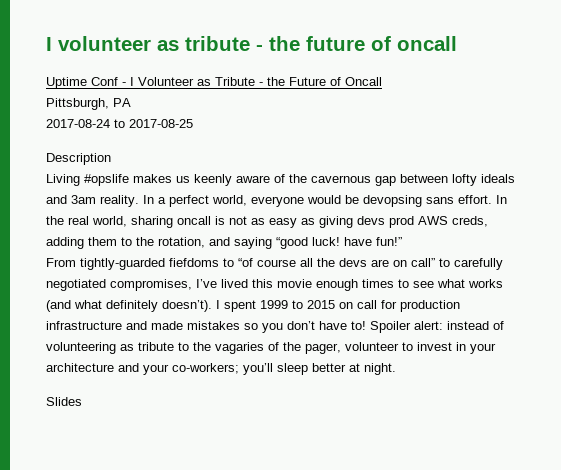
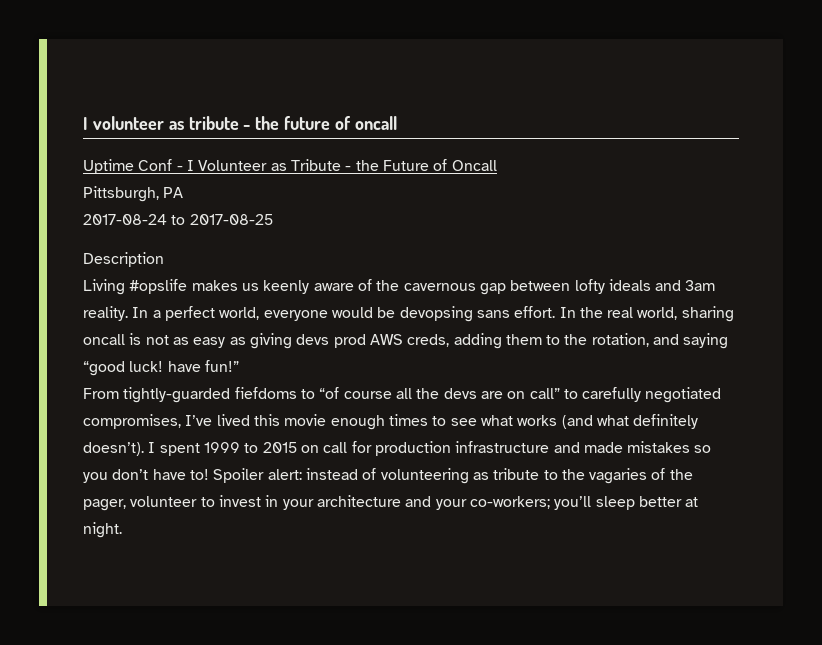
- Slides

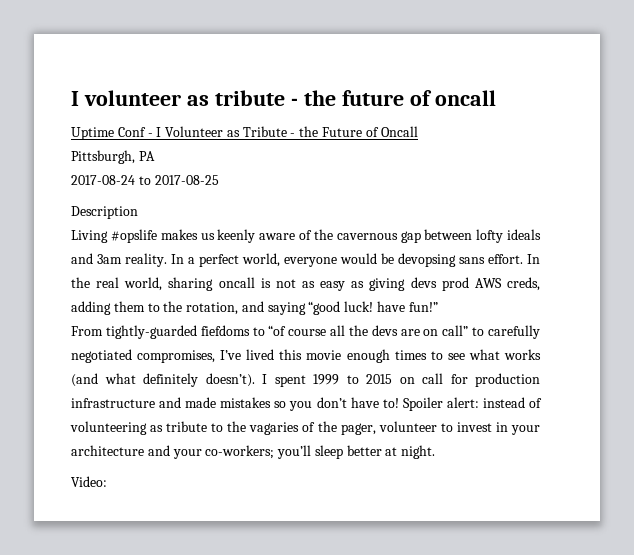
+ Video:

